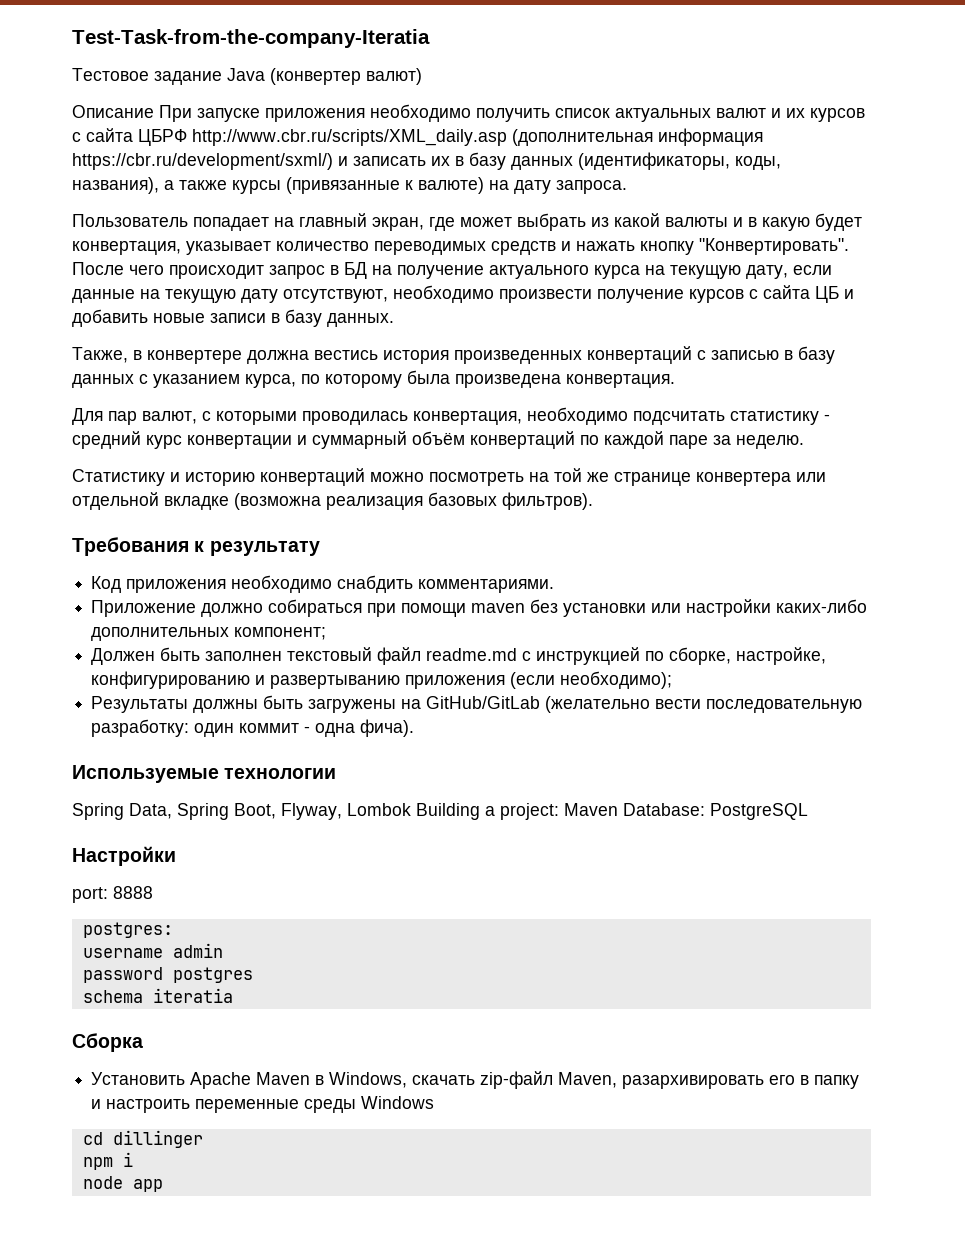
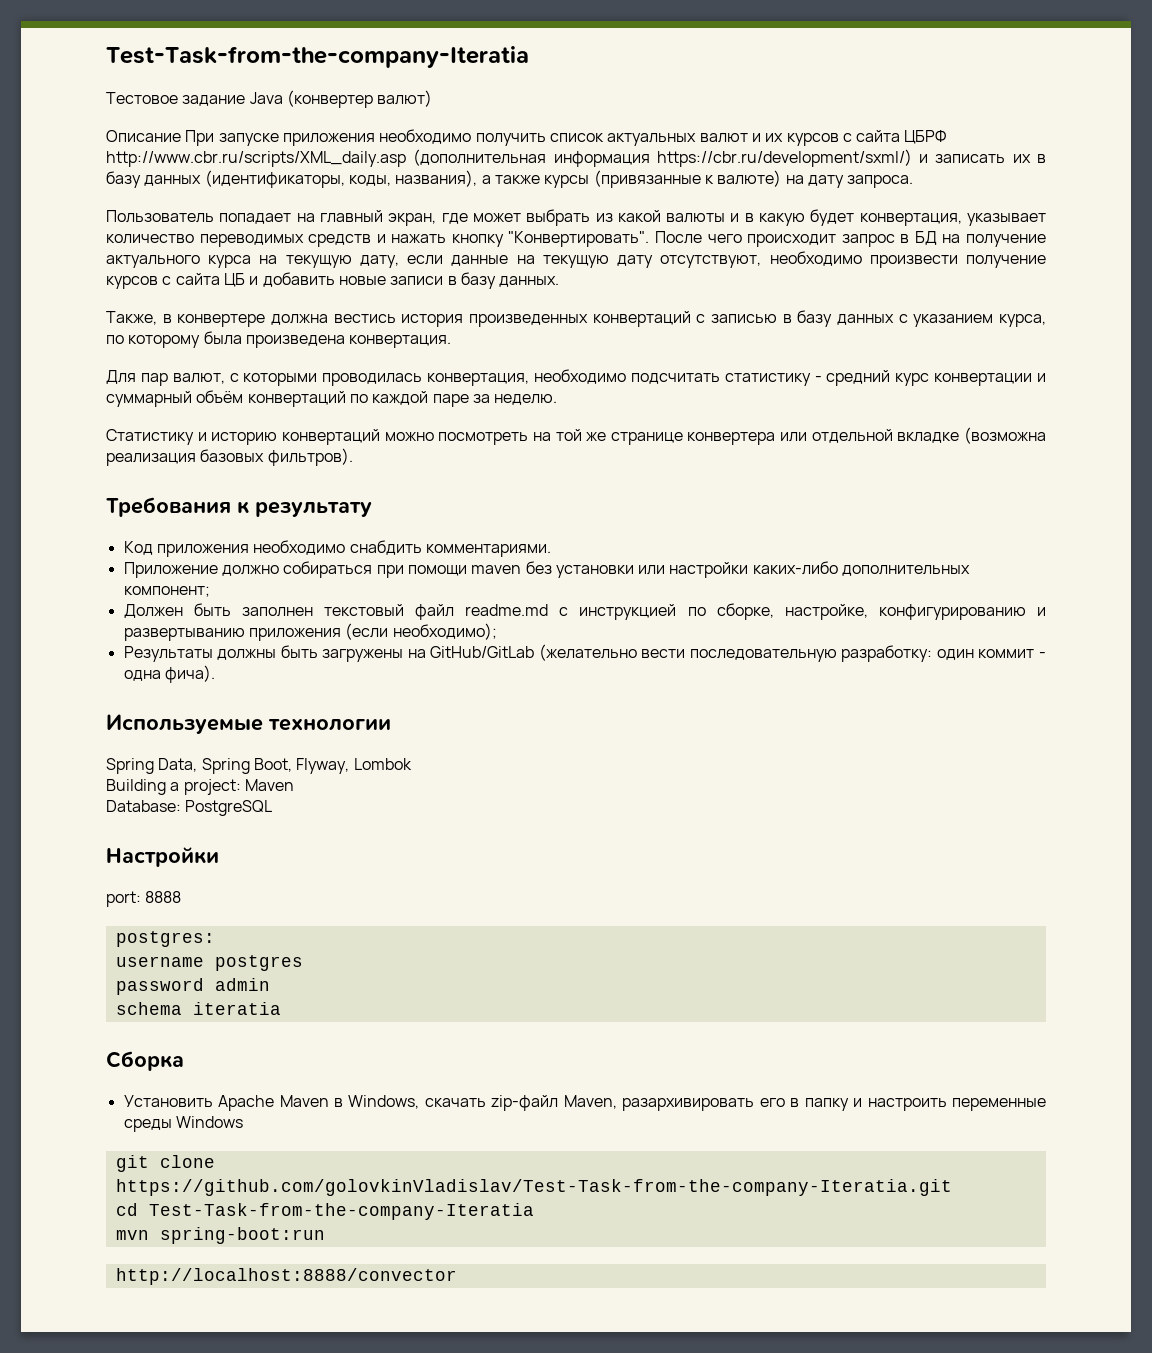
- Spring Data, Spring Boot, Flyway, Lombok Building a project: Maven Database: PostgreSQL
+ Spring Data, Spring Boot, Flyway, Lombok
+ Building a project: Maven
+ Database: PostgreSQL
- username admin
+ username postgres
- password postgres
+ password admin
- cd dillinger
- npm i
- node app
+ git clone https://github.com/golovkinVladislav/Test-Task-from-the-company-Iteratia.git
+ cd Test-Task-from-the-company-Iteratia
+ mvn spring-boot:run
+ http://localhost:8888/convector

